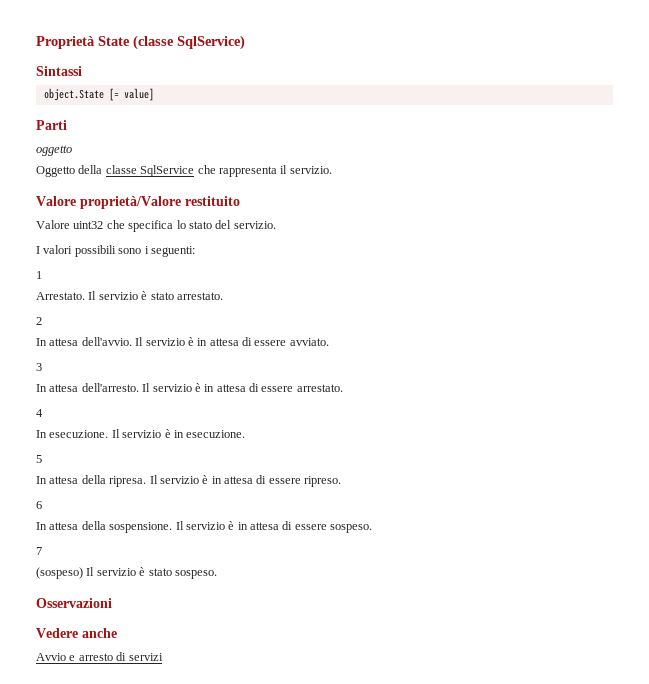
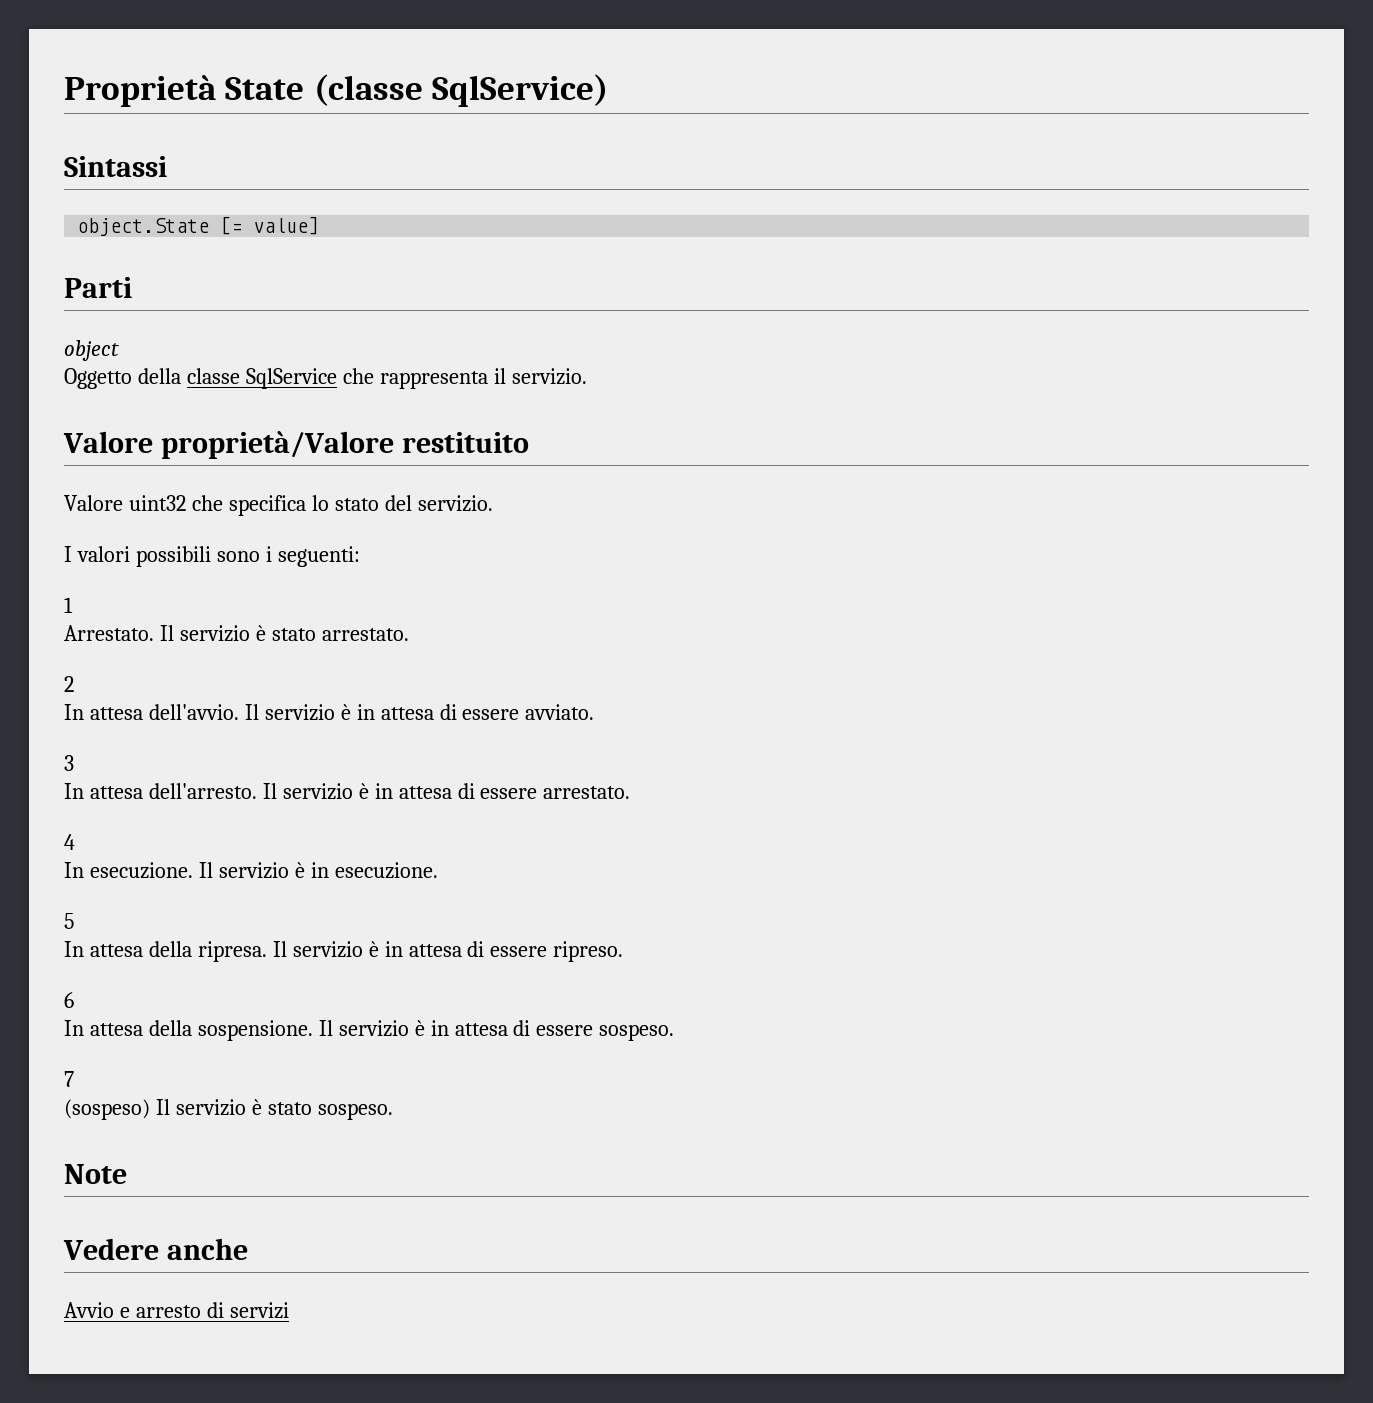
- oggetto
+ object
- Osservazioni
+ Note

